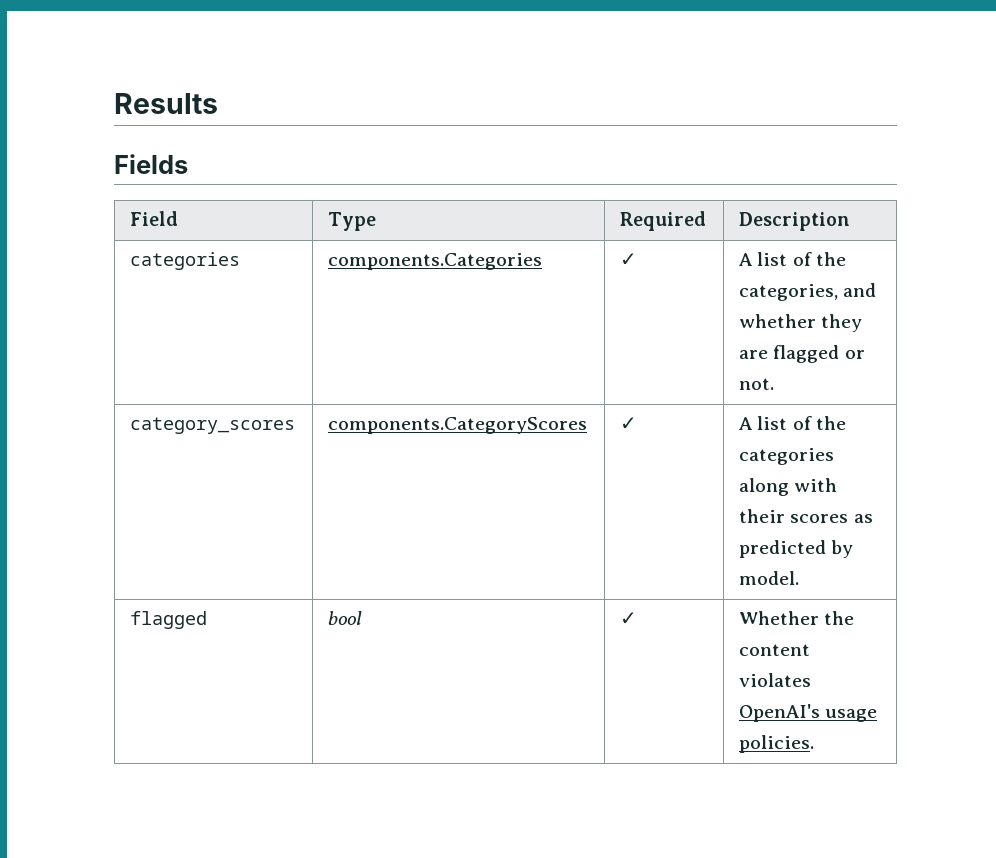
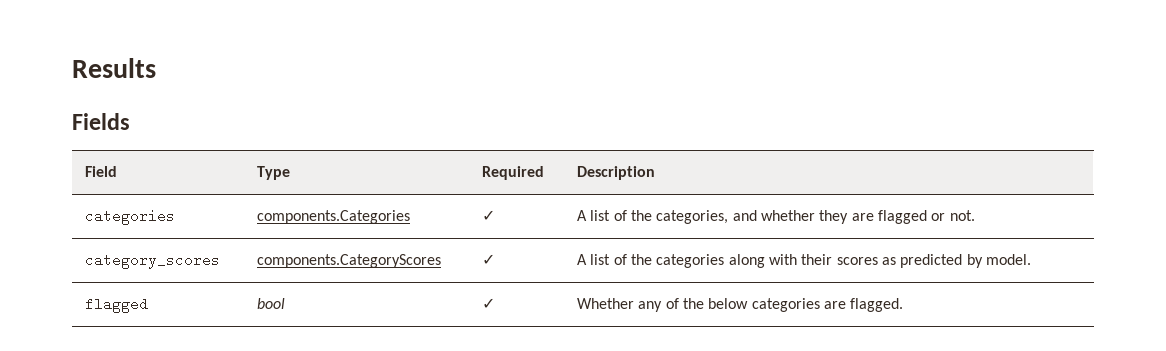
- flagged | bool | ✓ | Whether the content violates OpenAI's usage policies.
+ flagged | bool | ✓ | Whether any of the below categories are flagged.

